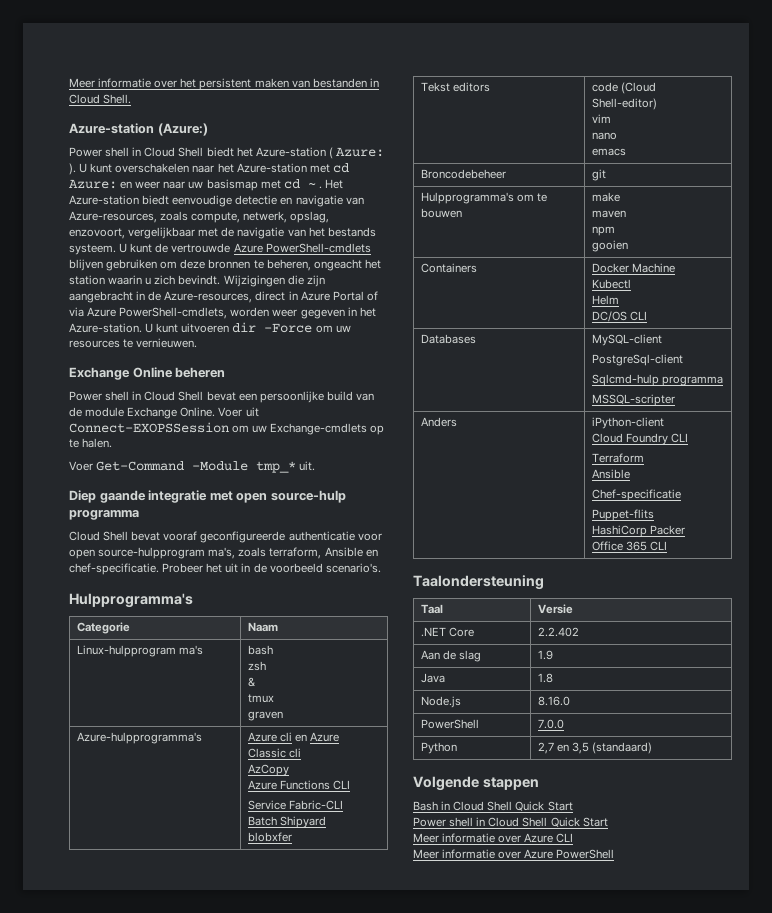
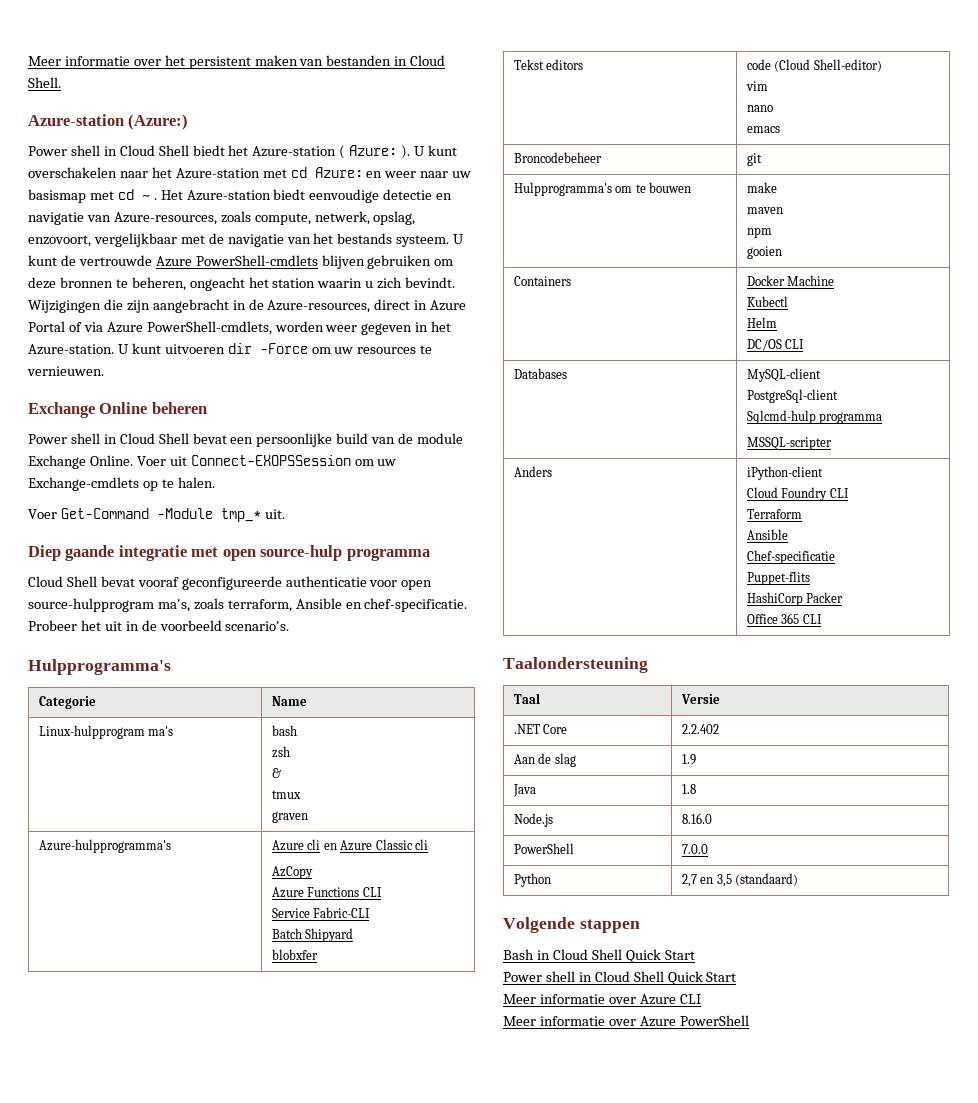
- Categorie | Naam
+ Categorie | Name

